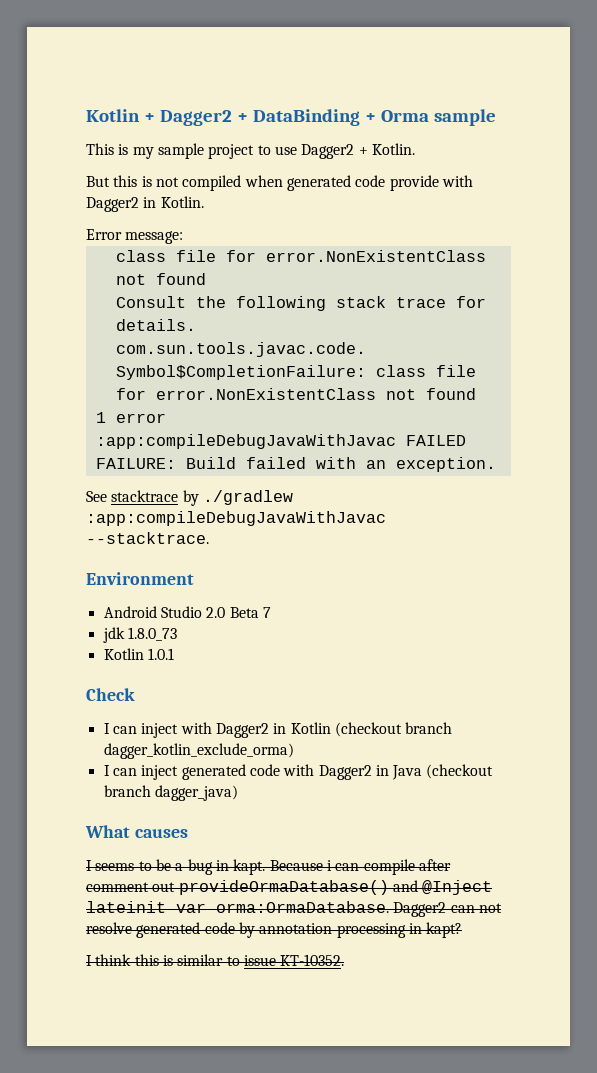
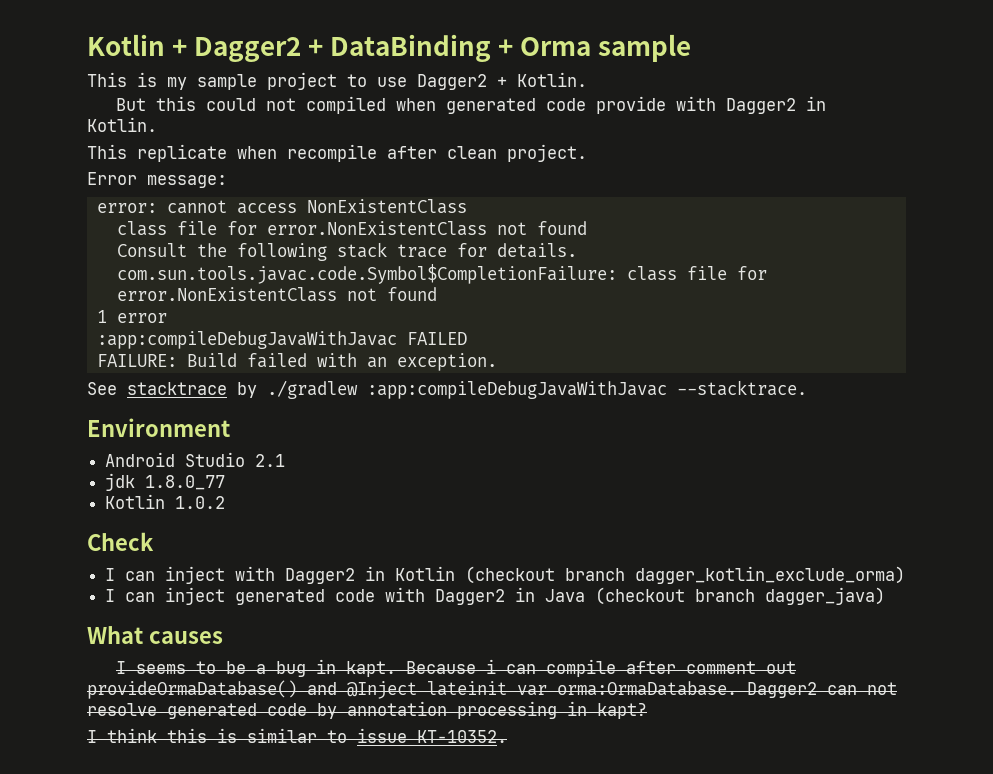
- But this is not compiled when generated code provide with Dagger2 in Kotlin.
+ But this could not compiled when generated code provide with Dagger2 in Kotlin.
+ This replicate when recompile after clean project.
  Error message:
+ error: cannot access NonExistentClass
- Android Studio 2.0 Beta 7
+ Android Studio 2.1
- jdk 1.8.0_73
- Kotlin 1.0.1
+ jdk 1.8.0_77
+ Kotlin 1.0.2

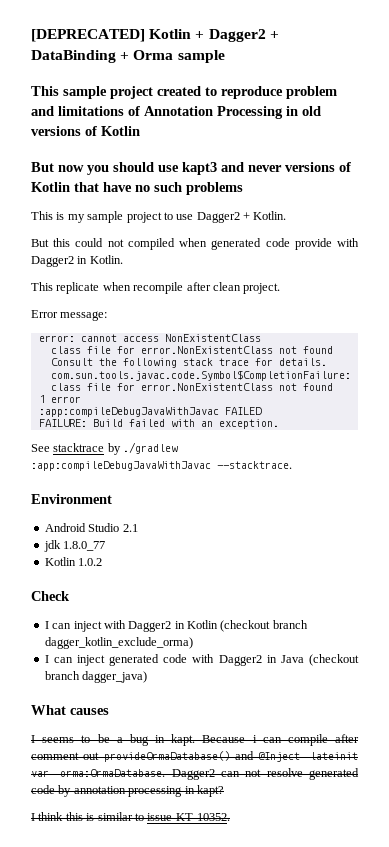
- Kotlin + Dagger2 + DataBinding + Orma sample
+ [DEPRECATED] Kotlin + Dagger2 + DataBinding + Orma sample
+ This sample project created to reproduce problem and limitations of Annotation Processing in old versions of Kotlin
+ But now you should use kapt3 and never versions of Kotlin that have no such problems

